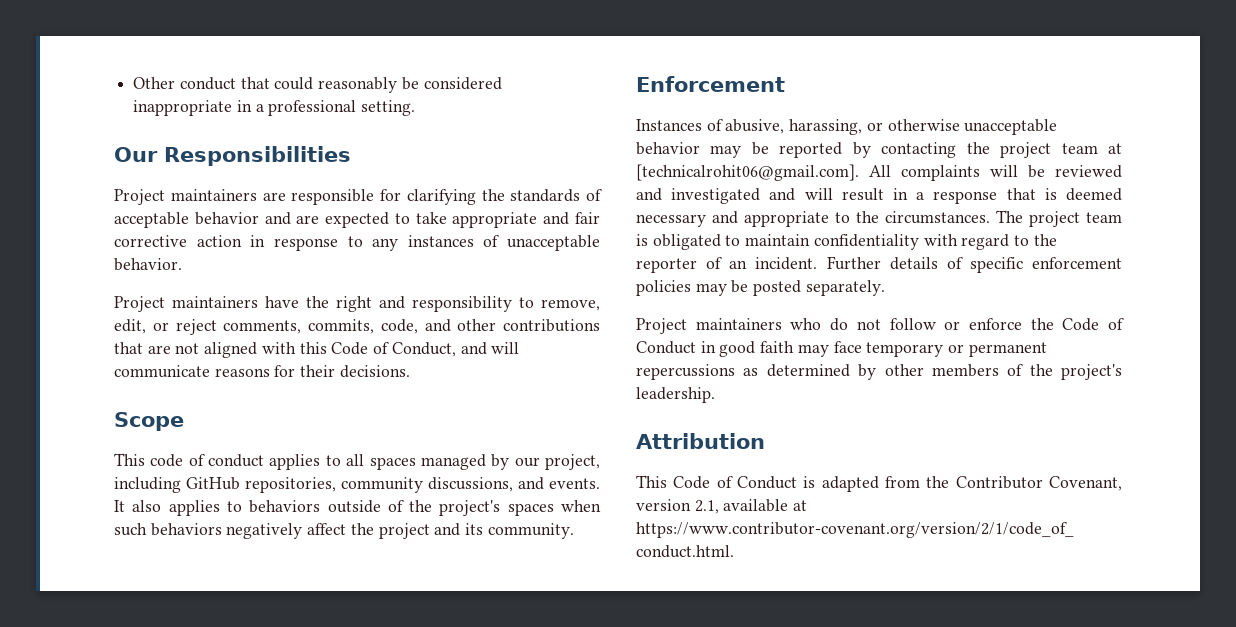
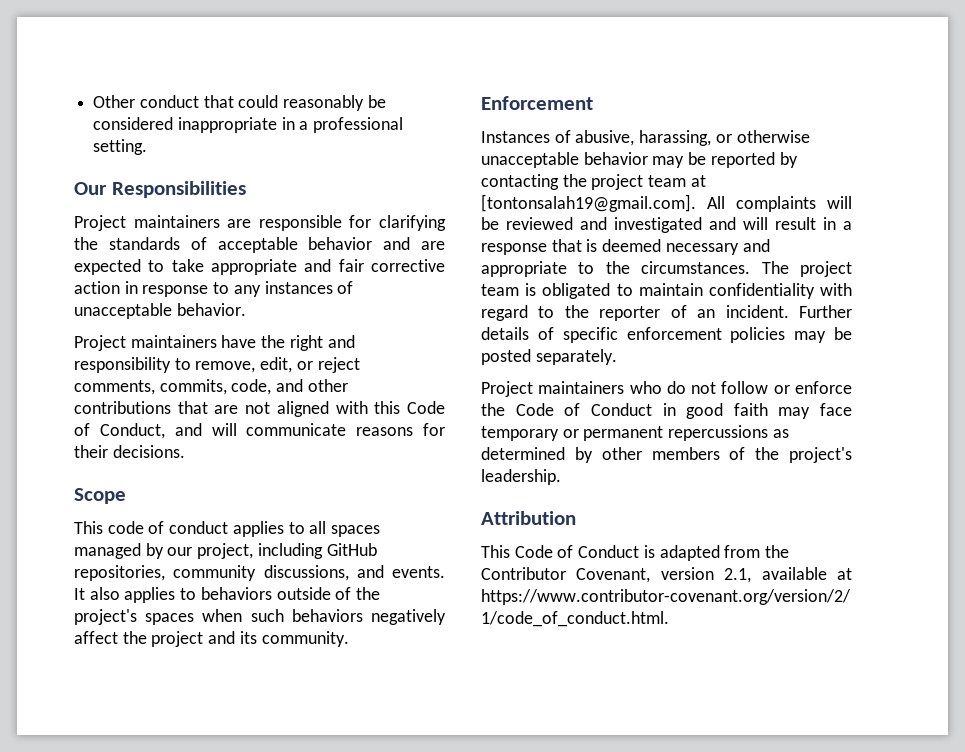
- Instances of abusive, harassing, or otherwise unacceptable behavior may be reported by contacting the project team at [technicalrohit06@gmail.com]. All complaints will be reviewed and investigated and will result in a response that is deemed necessary and appropriate to the circumstances.
+ Instances of abusive, harassing, or otherwise unacceptable behavior may be reported by contacting the project team at [tontonsalah19@gmail.com]. All complaints will be reviewed and investigated and will result in a response that is deemed necessary and appropriate to the circumstances.

